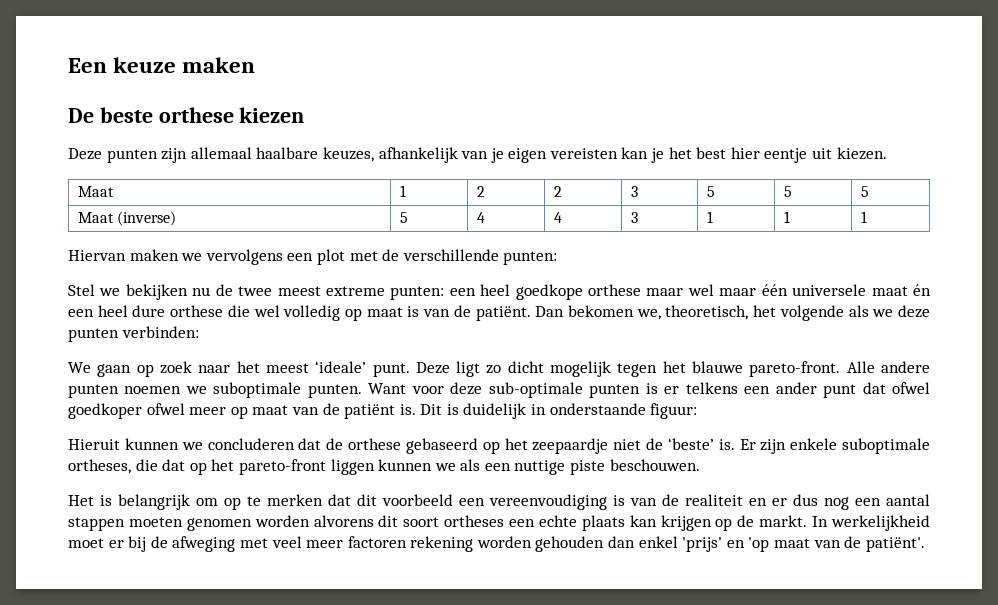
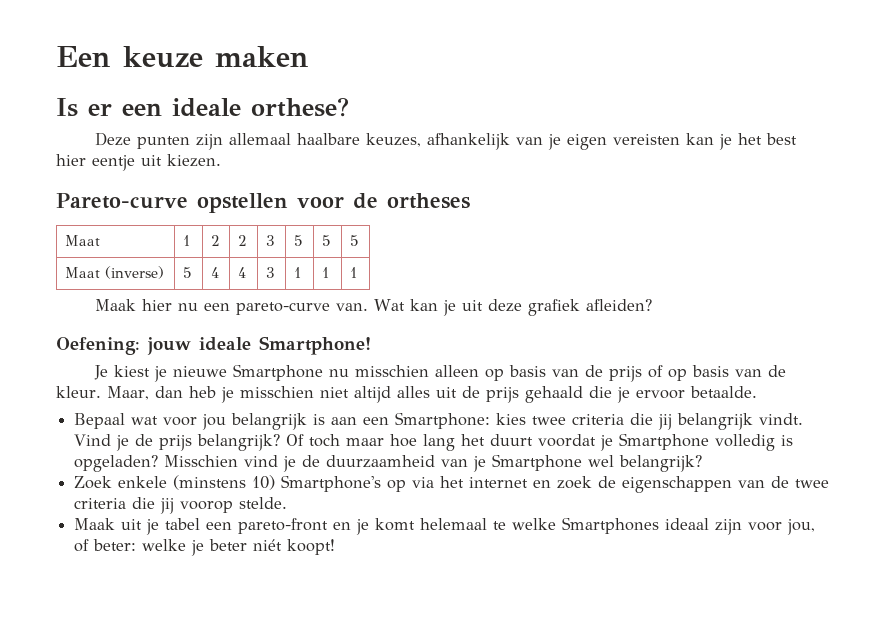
- De beste orthese kiezen
+ Is er een ideale orthese?
+ Pareto-curve opstellen voor de ortheses
- Hiervan maken we vervolgens een plot met de verschillende punten:
- Stel we bekijken nu de twee meest extreme punten: een heel goedkope orthese maar wel maar één universele maat én een heel dure orthese die wel volledig op maat is van de patiënt. Dan bekomen we, theoretisch, het volgende als we deze punten verbinden:
- We gaan op zoek naar het meest ‘ideale’ punt. Deze ligt zo dicht mogelijk tegen het blauwe pareto-front. Alle andere punten noemen we suboptimale punten. Want voor deze sub-optimale punten is er telkens een ander punt dat ofwel goedkoper ofwel meer op maat van de patiënt is. Dit is duidelijk in onderstaande figuur:
- Hieruit kunnen we concluderen dat de orthese gebaseerd op het zeepaardje niet de ‘beste’ is. Er zijn enkele suboptimale ortheses, die dat op het pareto-front liggen kunnen we als een nuttige piste beschouwen.
- Het is belangrijk om op te merken dat dit voorbeeld een vereenvoudiging is van de realiteit en er dus nog een aantal stappen moeten genomen worden alvorens dit soort ortheses een echte plaats kan krijgen op de markt. In werkelijkheid moet er bij de afweging met veel meer factoren rekening worden gehouden dan enkel 'prijs' en 'op maat van de patiënt'.
+ Maak hier nu een pareto-curve van. Wat kan je uit deze grafiek afleiden?
+ Oefening: jouw ideale Smartphone!
+ Je kiest je nieuwe Smartphone nu misschien alleen op basis van de prijs of op basis van de kleur. Maar, dan heb je misschien niet altijd alles uit de prijs gehaald die je ervoor betaalde.
+ Bepaal wat voor jou belangrijk is aan een Smartphone: kies twee criteria die jij belangrijk vindt. Vind je de prijs belangrijk? Of toch maar hoe lang het duurt voordat je Smartphone volledig is opgeladen? Misschien vind je de duurzaamheid van je Smartphone wel belangrijk?
+ Zoek enkele (minstens 10) Smartphone's op via het internet en zoek de eigenschappen van de twee criteria die jij voorop stelde.
+ Maak uit je tabel een pareto-front en je komt helemaal te welke Smartphones ideaal zijn voor jou, of beter: welke je beter niét koopt!

